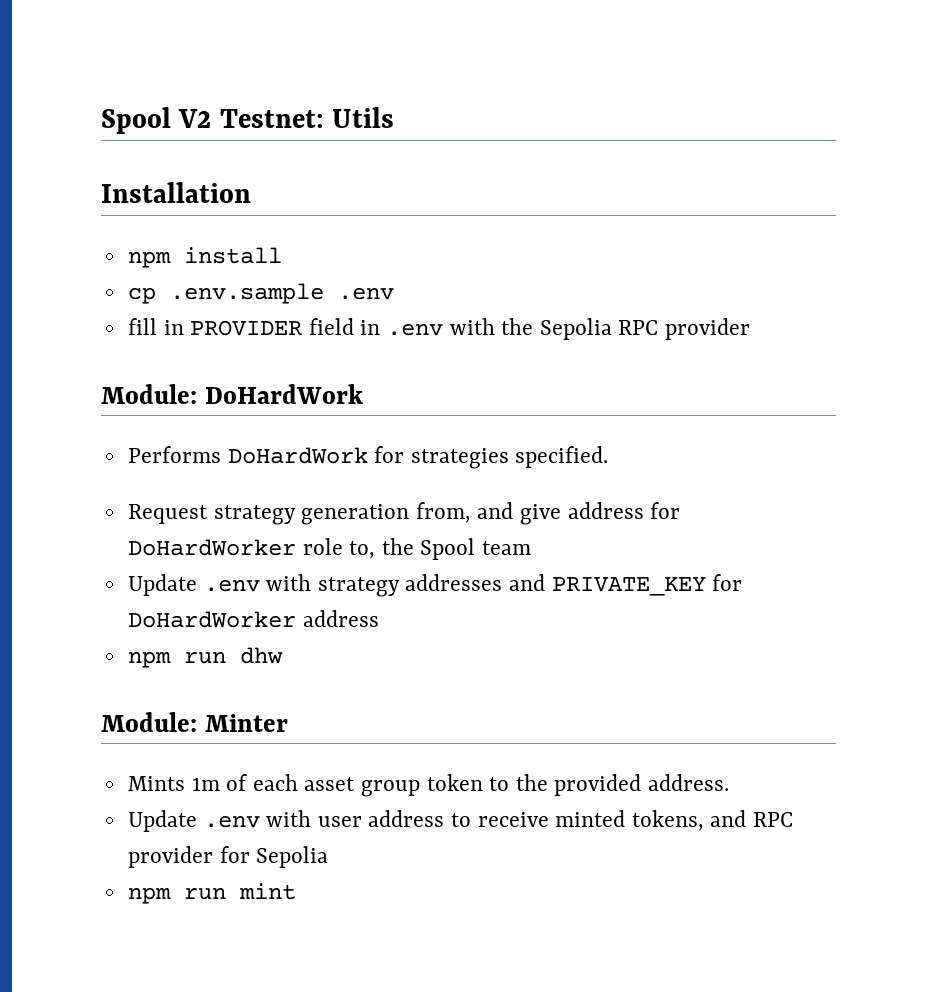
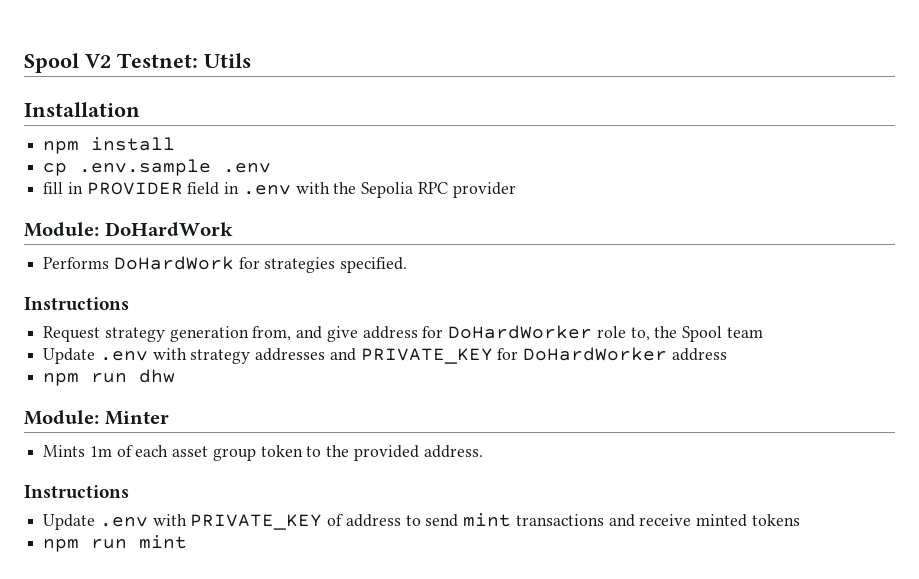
  Performs DoHardWork for strategies specified.
+ Instructions
  Mints 1m of each asset group token to the provided address.
- Update .env with user address to receive minted tokens, and RPC provider for Sepolia
+ Instructions
+ Update .env with PRIVATE_KEY of address to send mint transactions and receive minted tokens

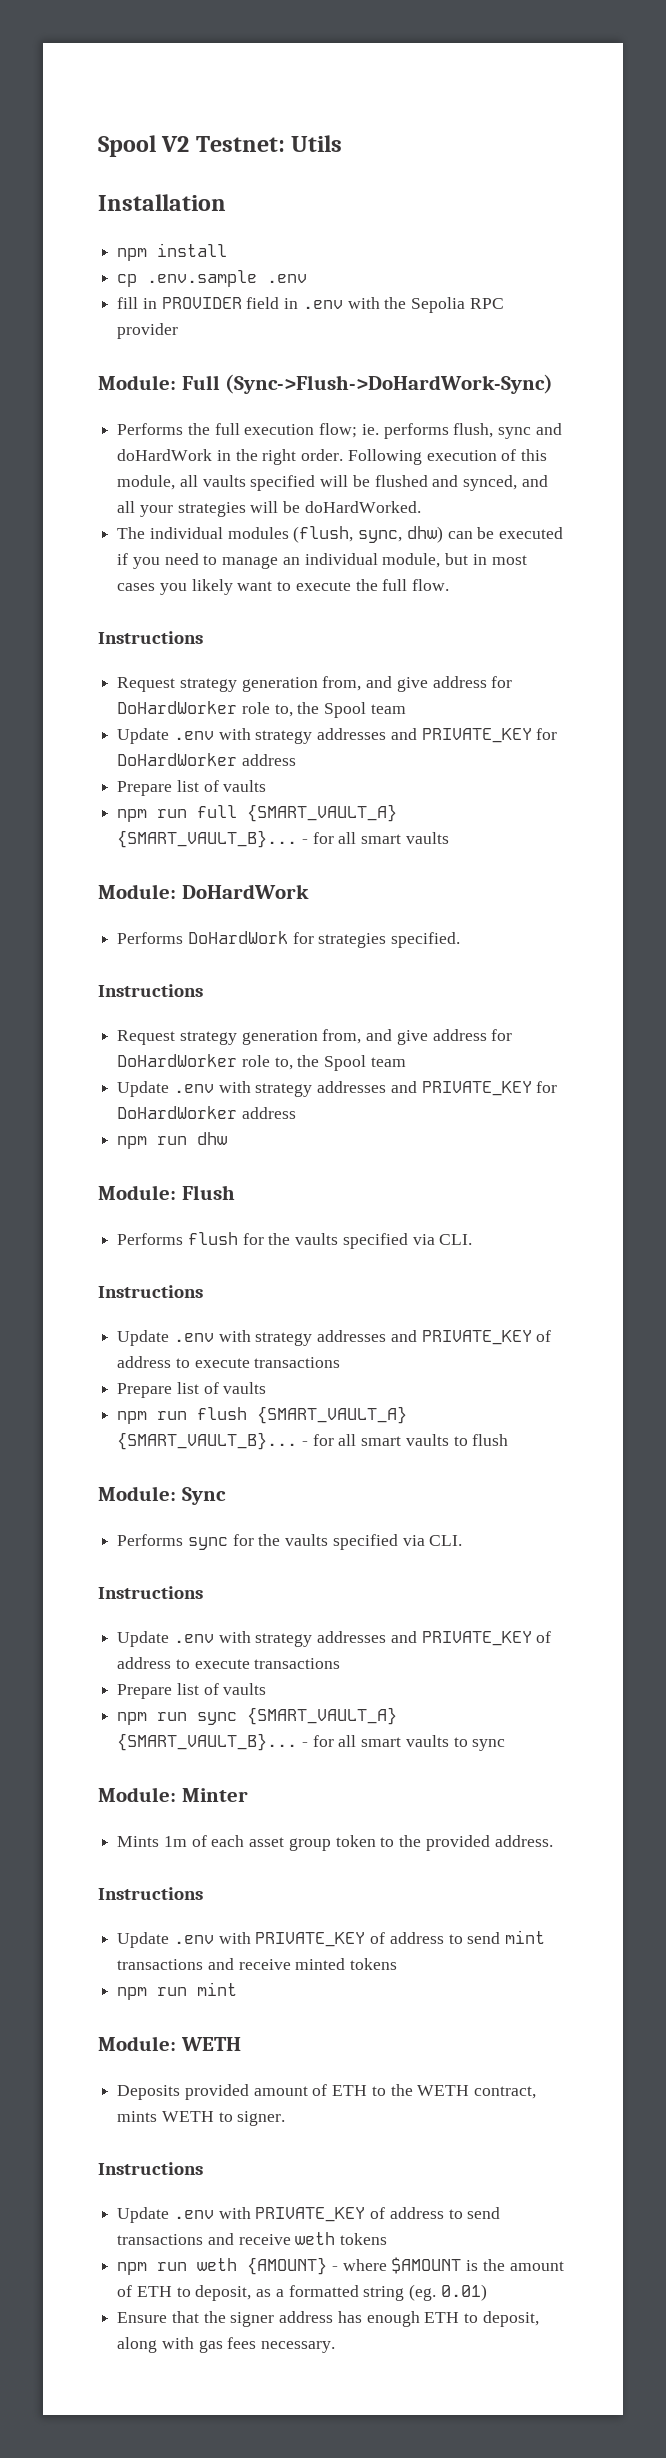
+ Module: Full (Sync->Flush->DoHardWork-Sync)
+ Performs the full execution flow; ie. performs flush, sync and doHardWork in the right order. Following execution of this module, all vaults specified will be flushed and synced, and all your strategies will be doHardWorked.
+ The individual modules (flush, sync, dhw) can be executed if you need to manage an individual module, but in most cases you likely want to execute the full flow.
+ Instructions
+ Request strategy generation from, and give address for DoHardWorker role to, the Spool team
+ Update .env with strategy addresses and PRIVATE_KEY for DoHardWorker address
+ Prepare list of vaults
+ npm run full {SMART_VAULT_A} {SMART_VAULT_B}... - for all smart vaults
+ Module: Flush
+ Performs flush for the vaults specified via CLI.
+ Instructions
+ Update .env with strategy addresses and PRIVATE_KEY of address to execute transactions
+ Prepare list of vaults
+ npm run flush {SMART_VAULT_A} {SMART_VAULT_B}... - for all smart vaults to flush
+ Module: Sync
+ Performs sync for the vaults specified via CLI.
+ Instructions
+ Update .env with strategy addresses and PRIVATE_KEY of address to execute transactions
+ Prepare list of vaults
+ npm run sync {SMART_VAULT_A} {SMART_VAULT_B}... - for all smart vaults to sync
+ Module: WETH
+ Deposits provided amount of ETH to the WETH contract, mints WETH to signer.
+ Instructions
+ Update .env with PRIVATE_KEY of address to send transactions and receive weth tokens
+ npm run weth {AMOUNT} - where $AMOUNT is the amount of ETH to deposit, as a formatted string (eg. 0.01)
+ Ensure that the signer address has enough ETH to deposit, along with gas fees necessary.

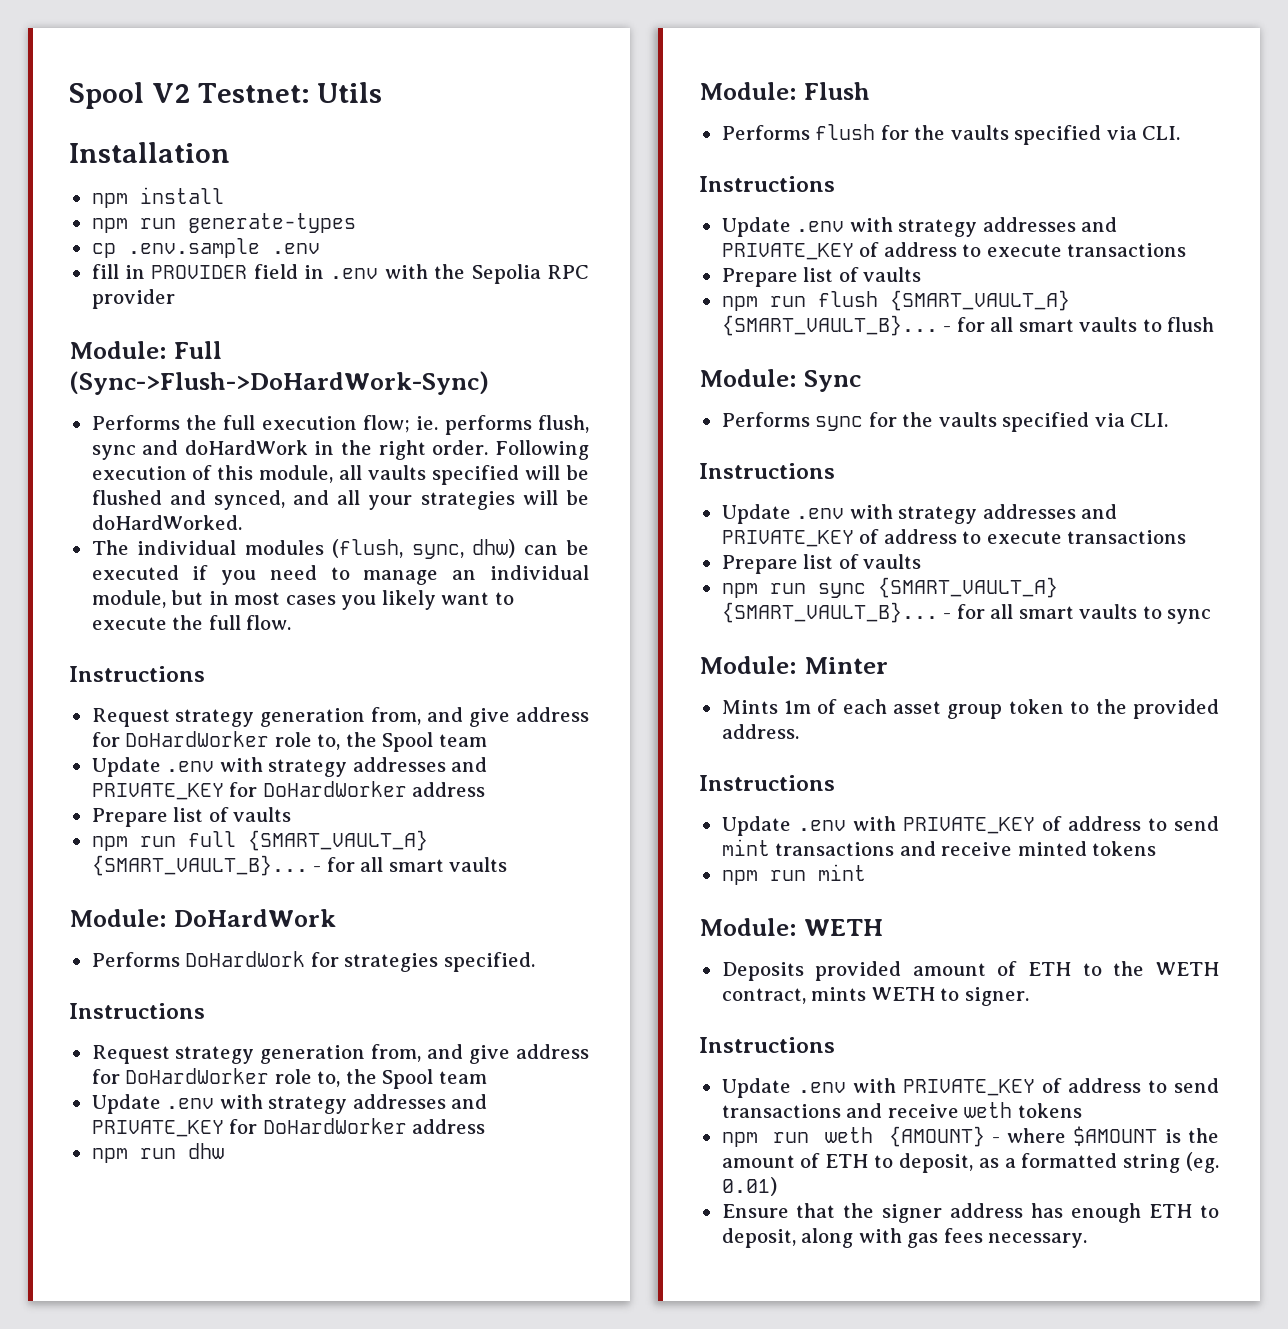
+ npm run generate-types

